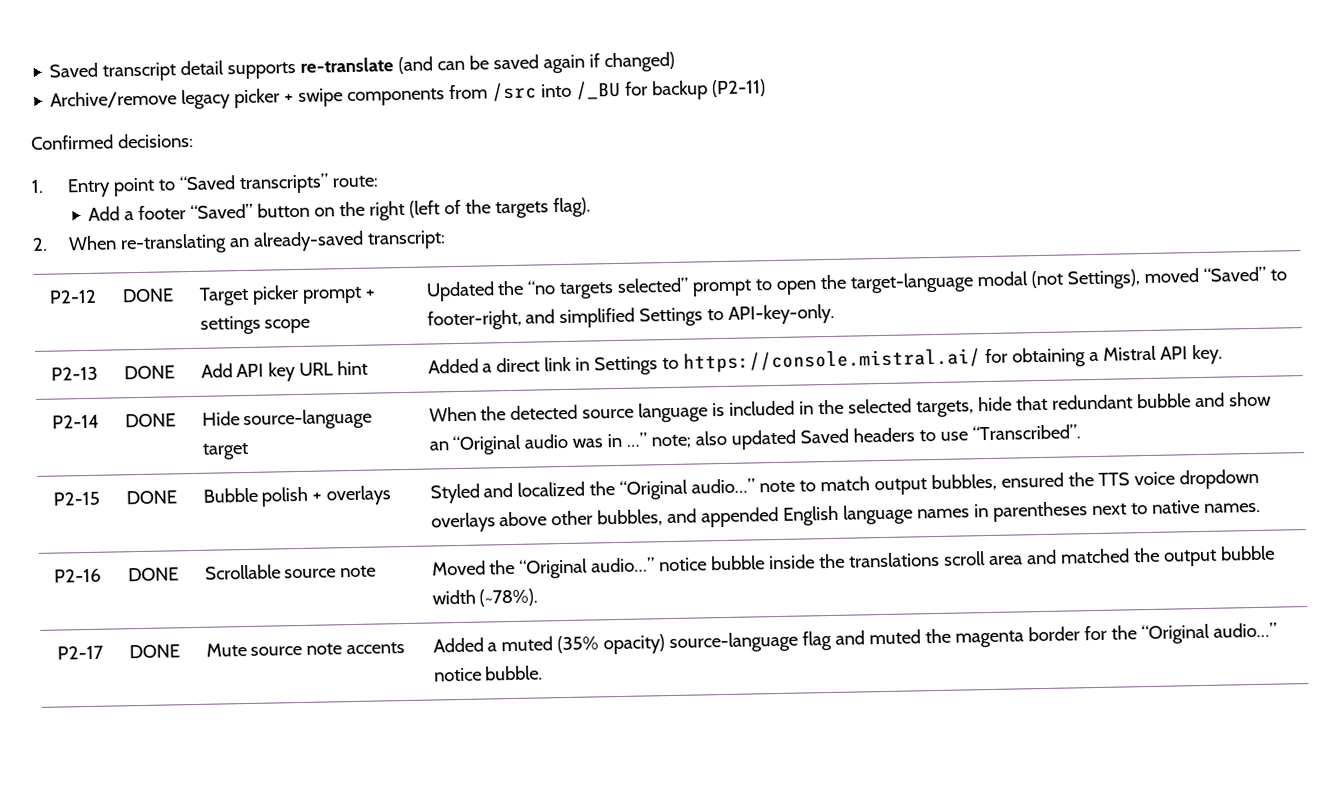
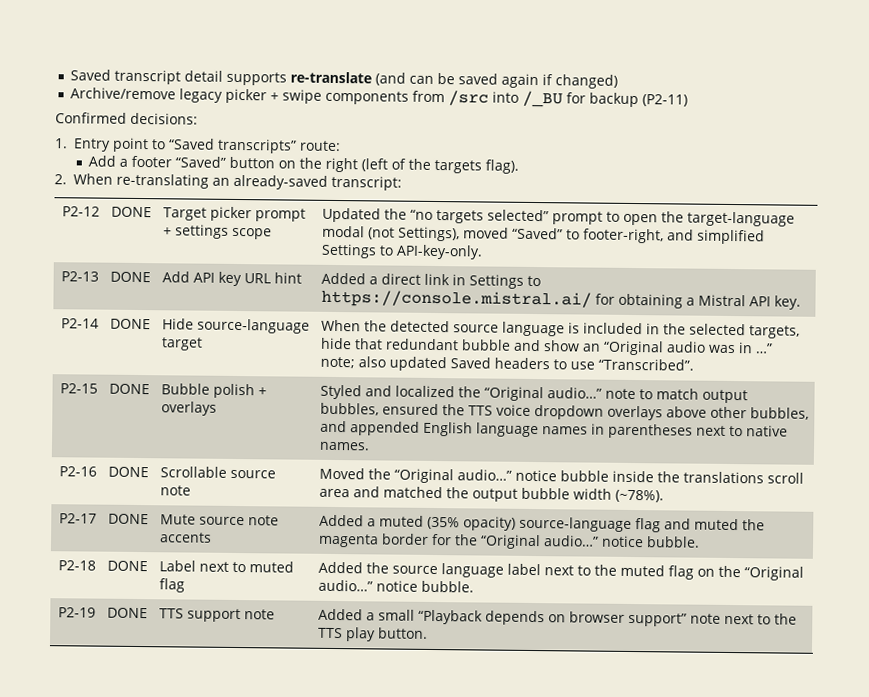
+ P2-18 | DONE | Label next to muted flag | Added the source language label next to the muted flag on the “Original audio…” notice bubble.
+ P2-19 | DONE | TTS support note | Added a small “Playback depends on browser support” note next to the TTS play button.

